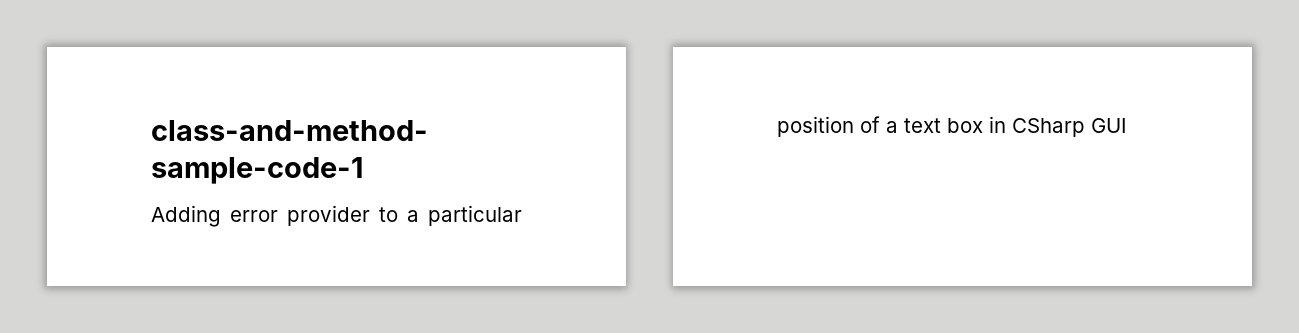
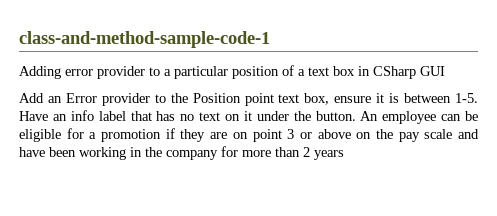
+ Add an Error provider to the Position point text box, ensure it is between 1-5. Have an info label that has no text on it under the button. An employee can be eligible for a promotion if they are on point 3 or above on the pay scale and have been working in the company for more than 2 years

